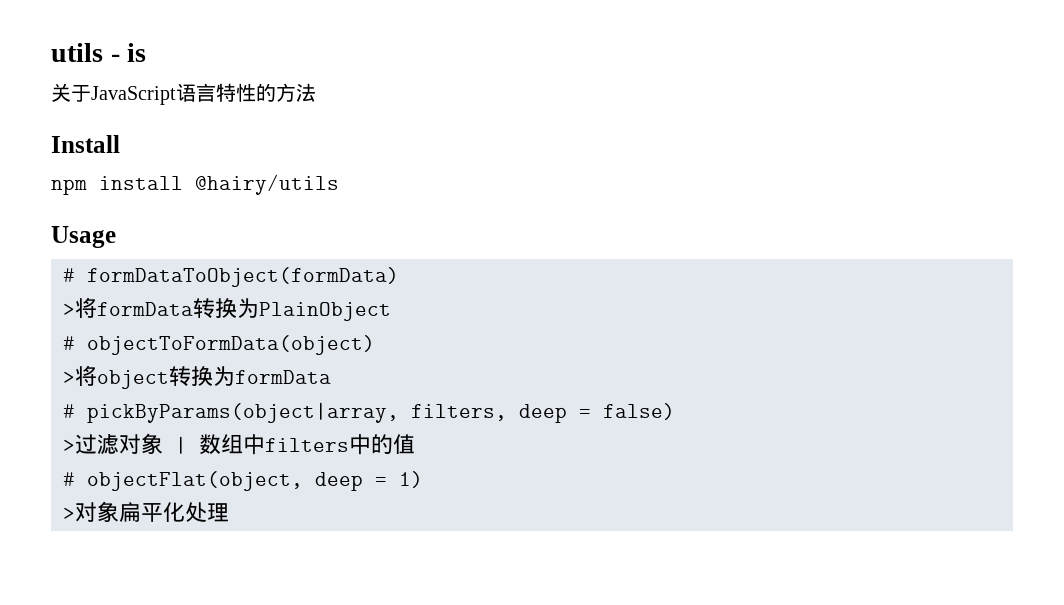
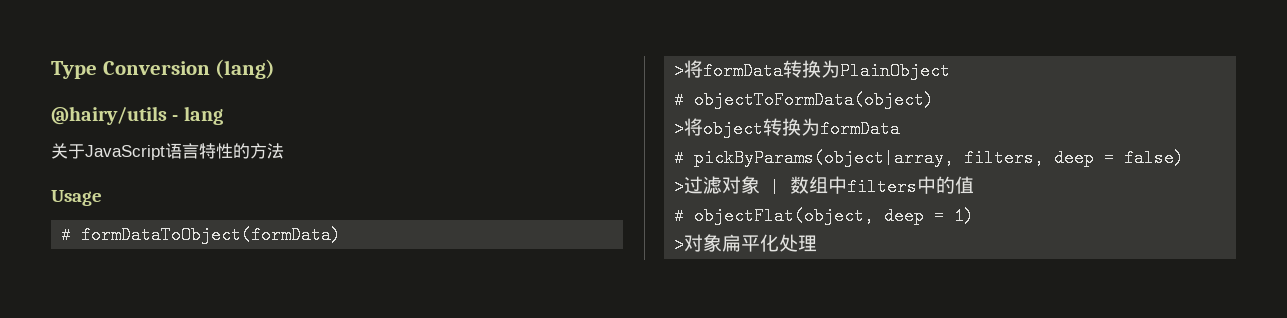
- utils - is
+ Type Conversion (lang)
+ @hairy/utils - lang
- Install
- npm install @hairy/utils

